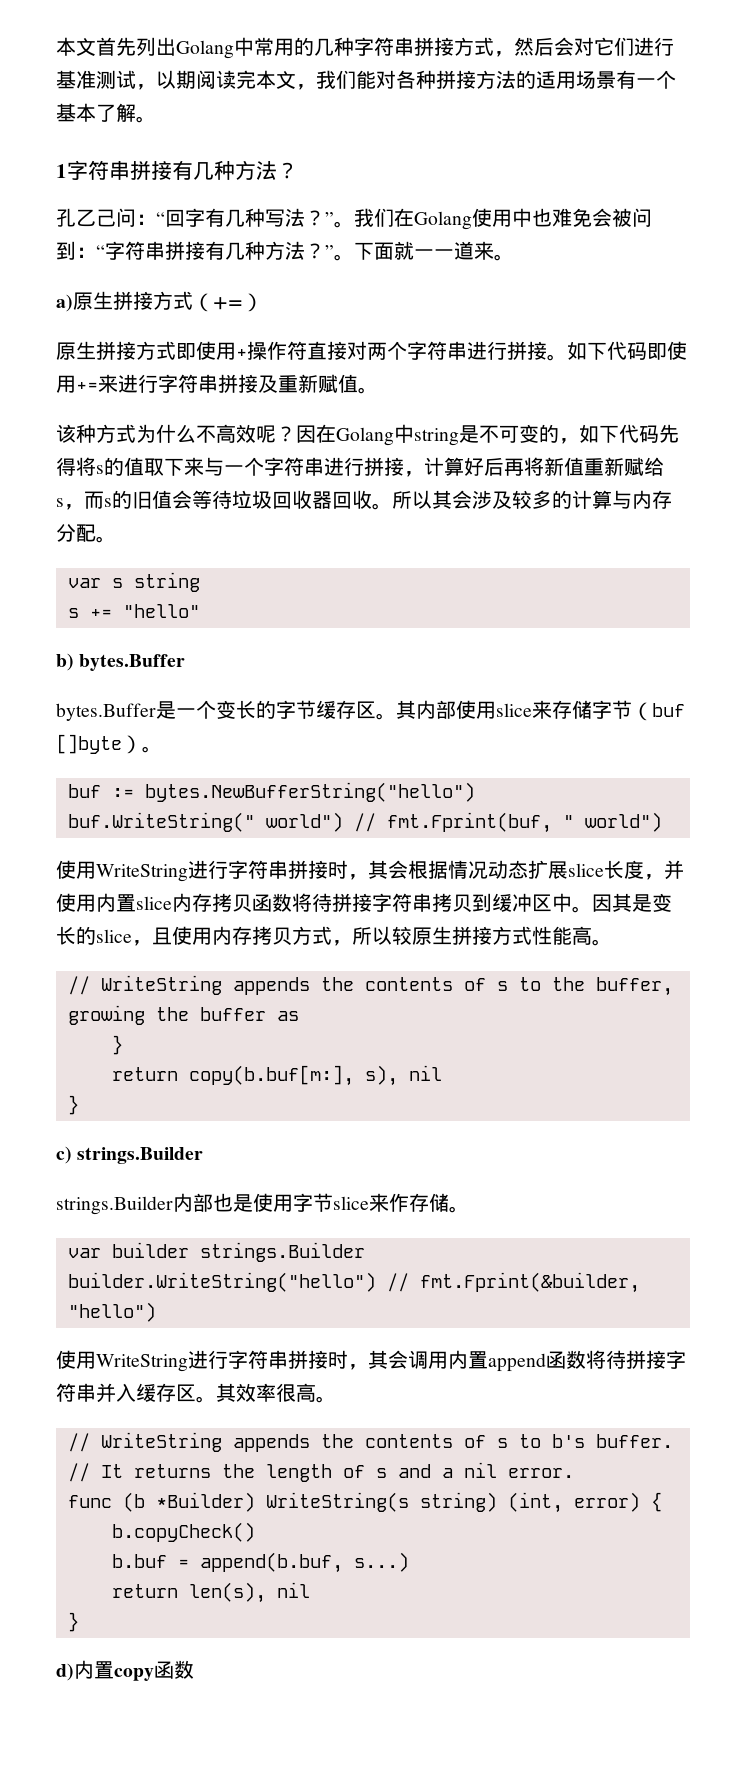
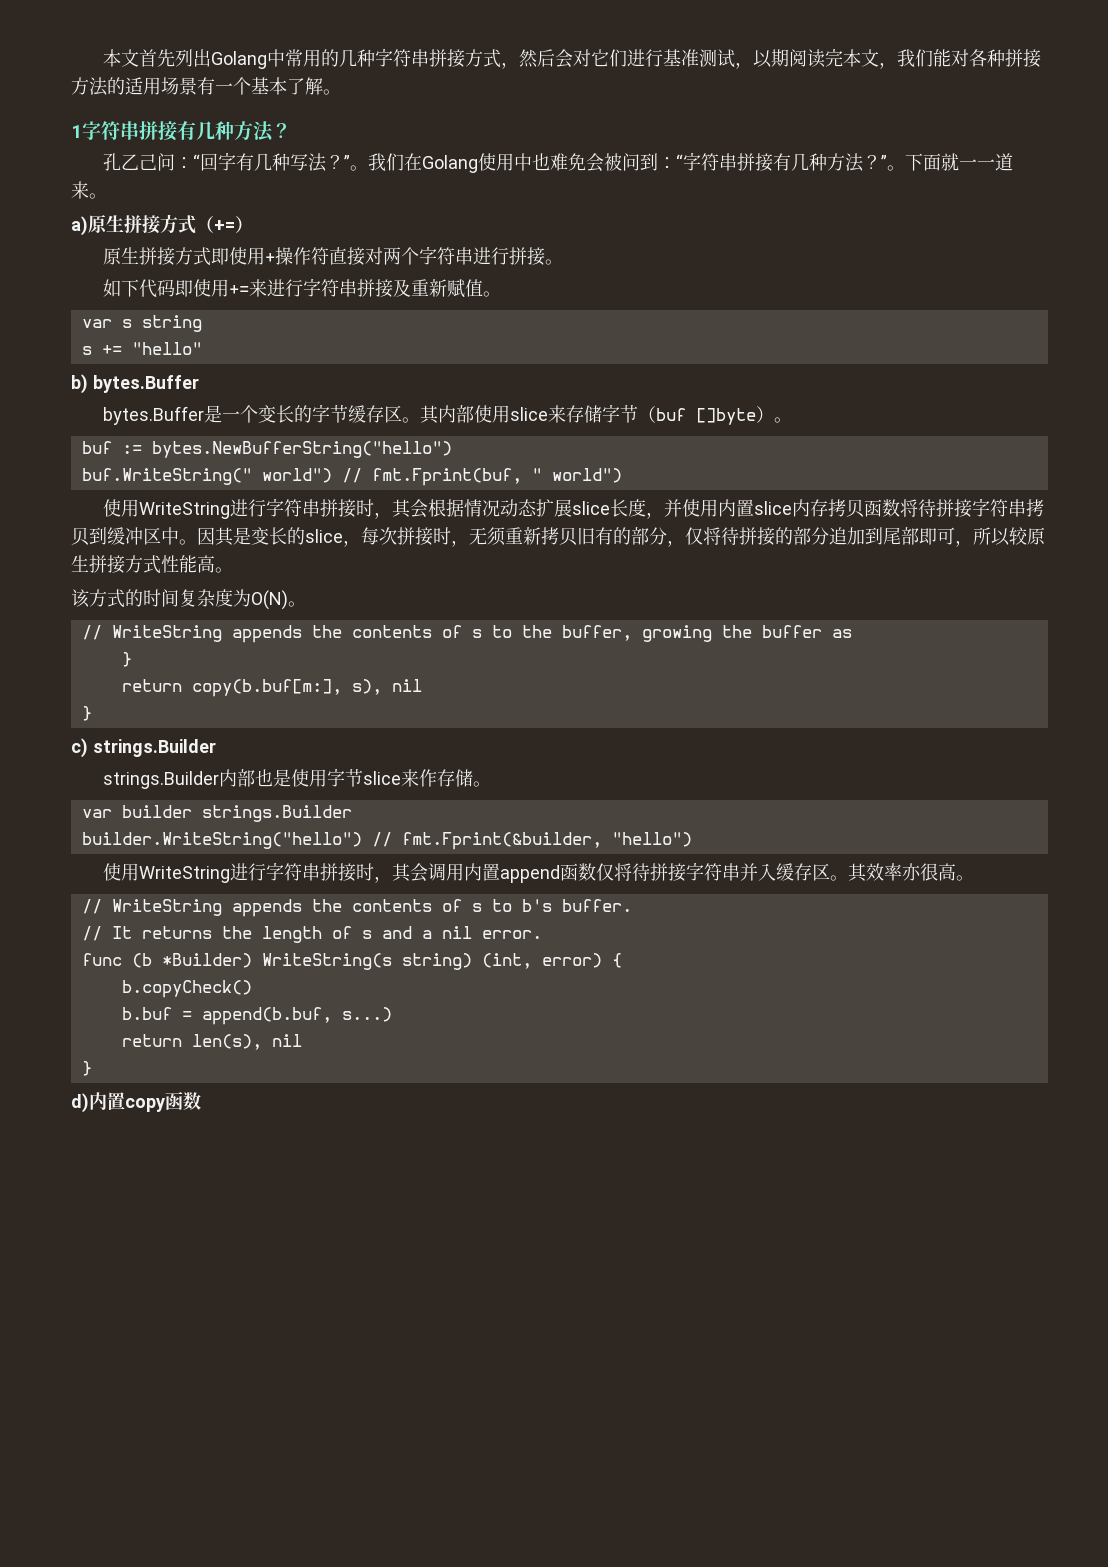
- 原生拼接方式即使用+操作符直接对两个字符串进行拼接。如下代码即使用+=来进行字符串拼接及重新赋值。
+ 原生拼接方式即使用+操作符直接对两个字符串进行拼接。
+ 如下代码即使用+=来进行字符串拼接及重新赋值。
- 该种方式为什么不高效呢？因在Golang中string是不可变的，如下代码先得将s的值取下来与一个字符串进行拼接，计算好后再将新值重新赋给s，而s的旧值会等待垃圾回收器回收。所以其会涉及较多的计算与内存分配。
- 因其是变长的slice，且使用内存拷贝方式，所以较原生拼接方式性能高。
+ 因其是变长的slice，每次拼接时，无须重新拷贝旧有的部分，仅将待拼接的部分追加到尾部即可，所以较原生拼接方式性能高。
+ 该方式的时间复杂度为O(N)。
- 使用WriteString进行字符串拼接时，其会调用内置append函数将待拼接字符串并入缓存区。
+ 使用WriteString进行字符串拼接时，其会调用内置append函数仅将待拼接字符串并入缓存区。
- 其效率很高。
+ 其效率亦很高。

